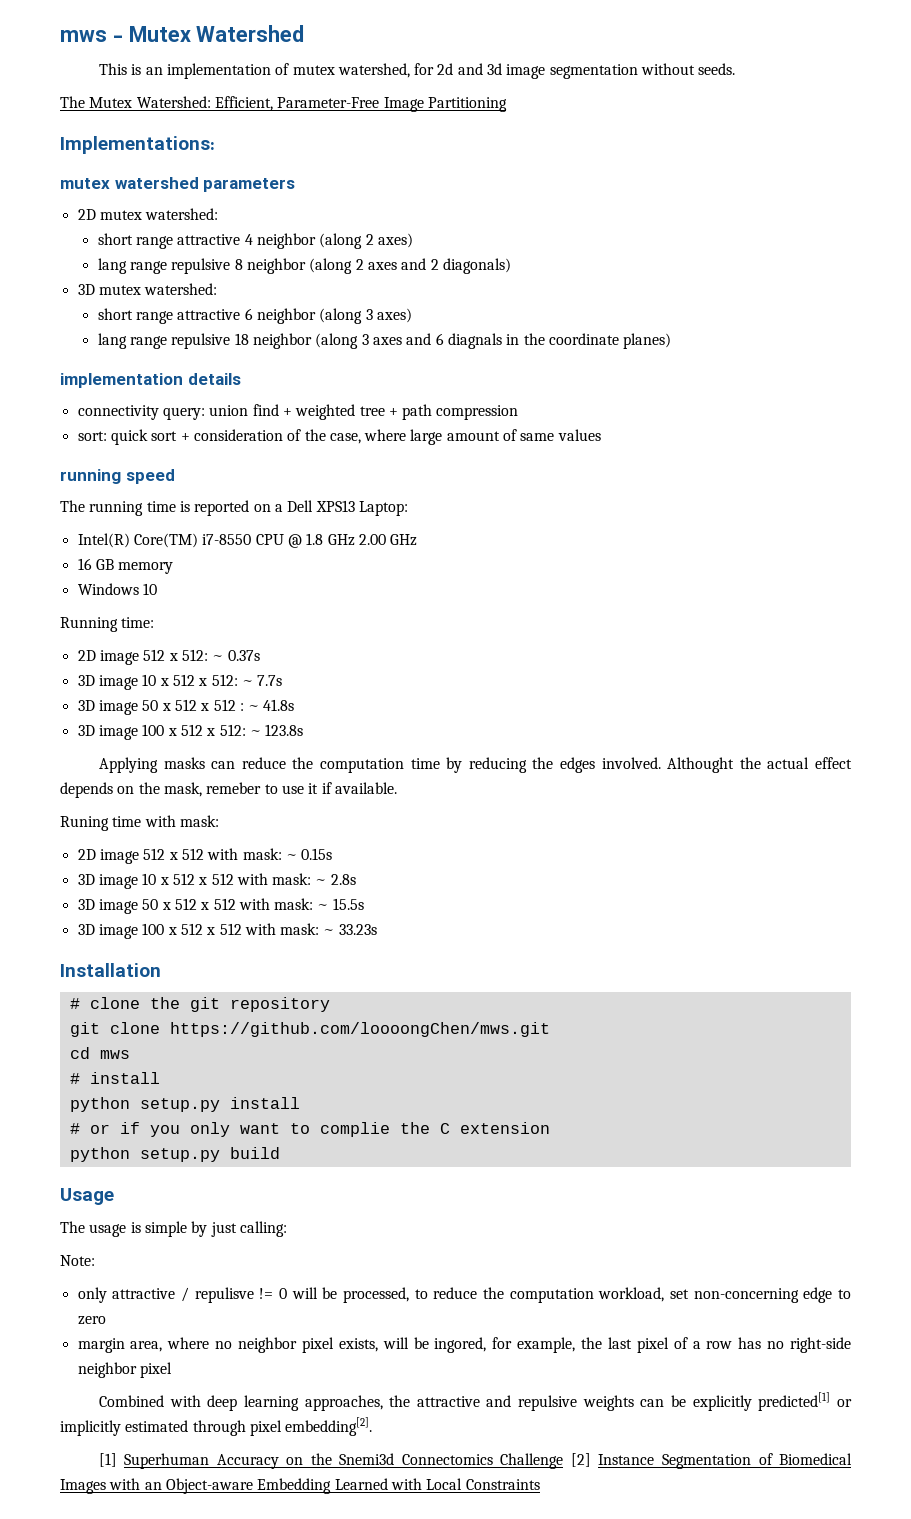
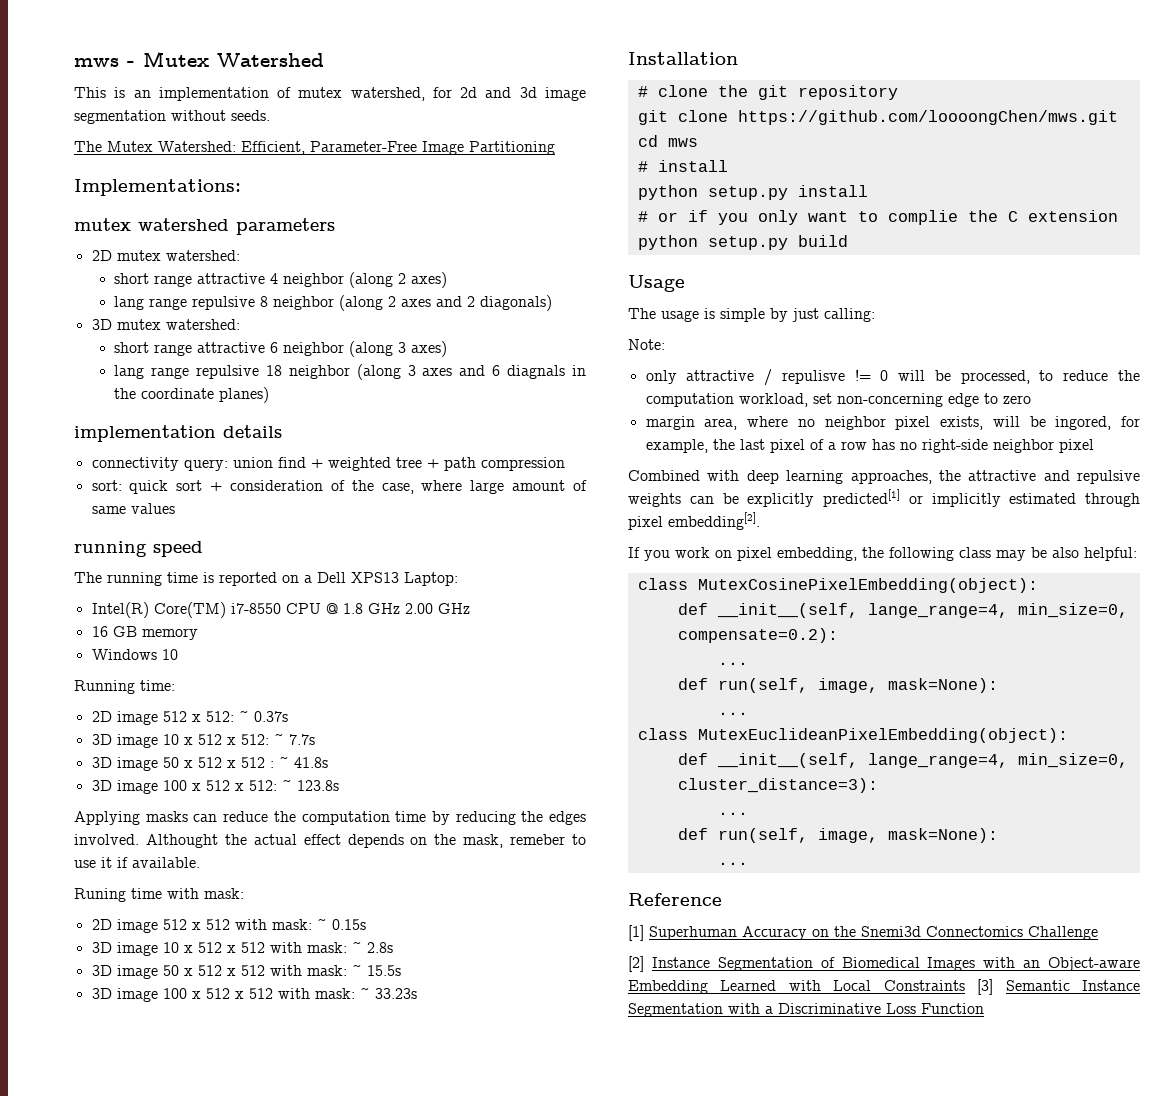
+ If you work on pixel embedding, the following class may be also helpful:
+ class MutexCosinePixelEmbedding(object):
+ def __init__(self, lange_range=4, min_size=0, compensate=0.2):
+ ...
+ def run(self, image, mask=None):
+ ...
+ class MutexEuclideanPixelEmbedding(object):
+ def __init__(self, lange_range=4, min_size=0, cluster_distance=3):
+ ...
+ def run(self, image, mask=None):
+ ...
+ Reference
- [1] Superhuman Accuracy on the Snemi3d Connectomics Challenge [2] Instance Segmentation of Biomedical Images with an Object-aware Embedding Learned with Local Constraints
+ [1] Superhuman Accuracy on the Snemi3d Connectomics Challenge
+ [2] Instance Segmentation of Biomedical Images with an Object-aware Embedding Learned with Local Constraints [3] Semantic Instance Segmentation with a Discriminative Loss Function

